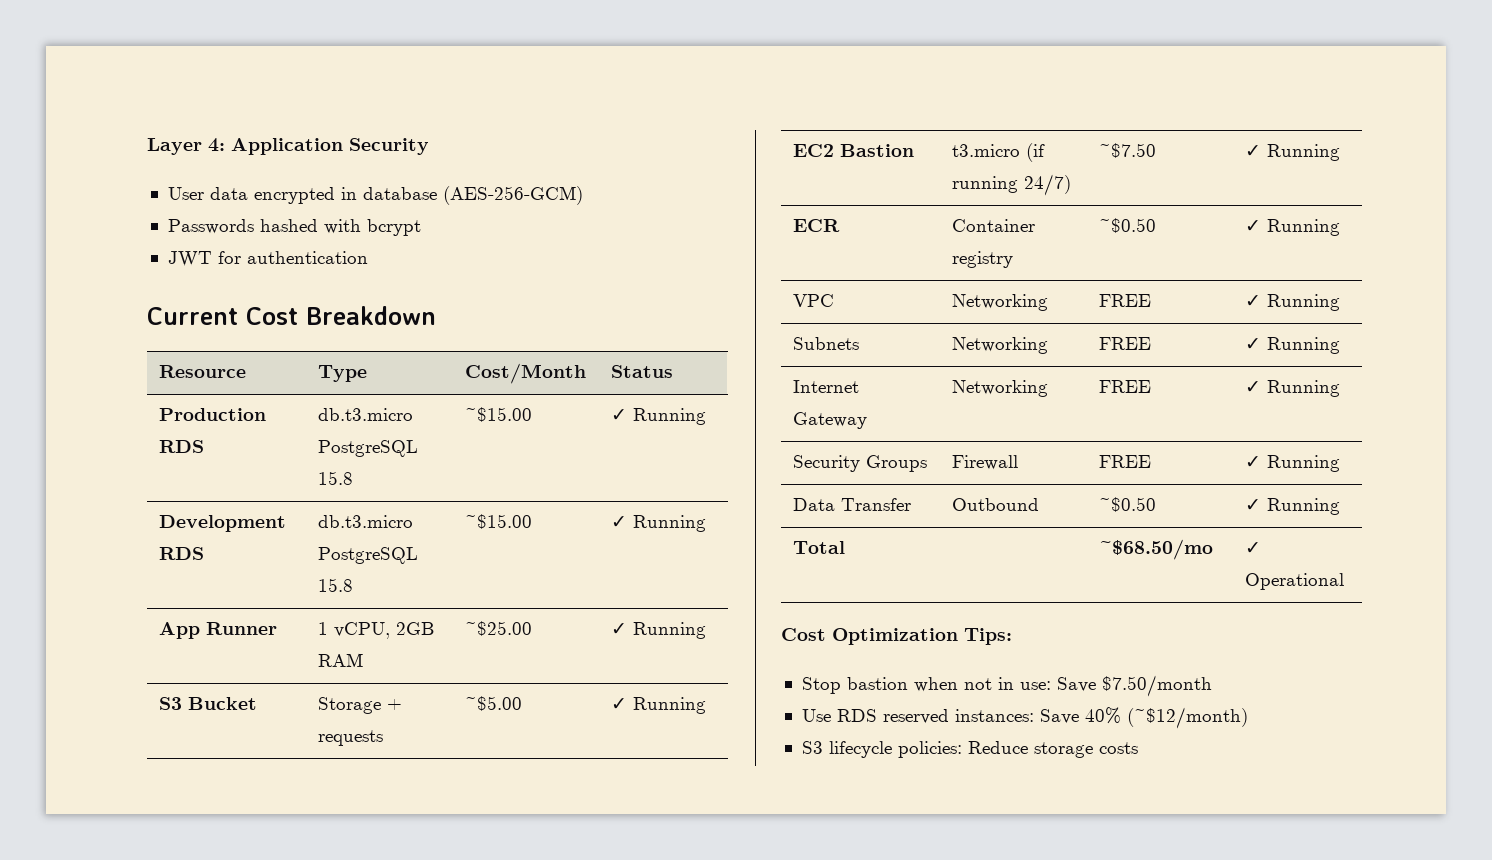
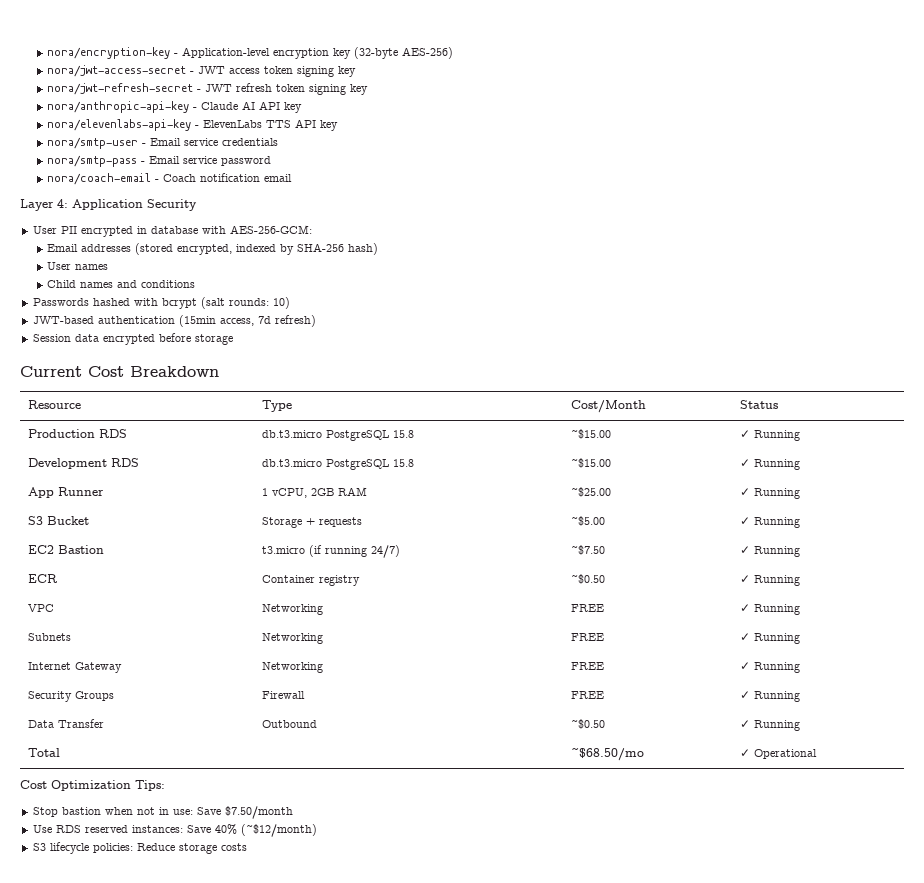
+ nora/encryption-key - Application-level encryption key (32-byte AES-256)
+ nora/jwt-access-secret - JWT access token signing key
+ nora/jwt-refresh-secret - JWT refresh token signing key
+ nora/anthropic-api-key - Claude AI API key
+ nora/elevenlabs-api-key - ElevenLabs TTS API key
+ nora/smtp-user - Email service credentials
+ nora/smtp-pass - Email service password
+ nora/coach-email - Coach notification email
- User data encrypted in database (AES-256-GCM)
- Passwords hashed with bcrypt
- JWT for authentication
+ User PII encrypted in database with AES-256-GCM:
+ Email addresses (stored encrypted, indexed by SHA-256 hash)
+ User names
+ Child names and conditions
+ Passwords hashed with bcrypt (salt rounds: 10)
+ JWT-based authentication (15min access, 7d refresh)
+ Session data encrypted before storage

